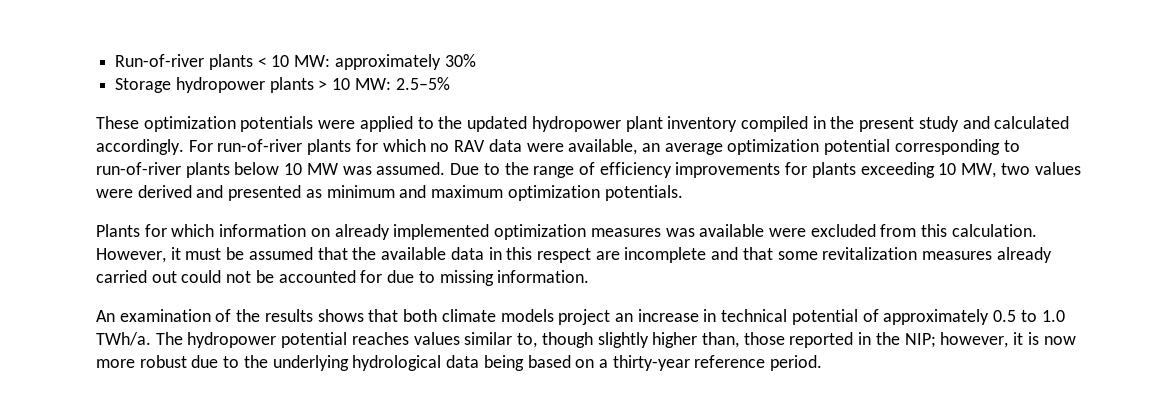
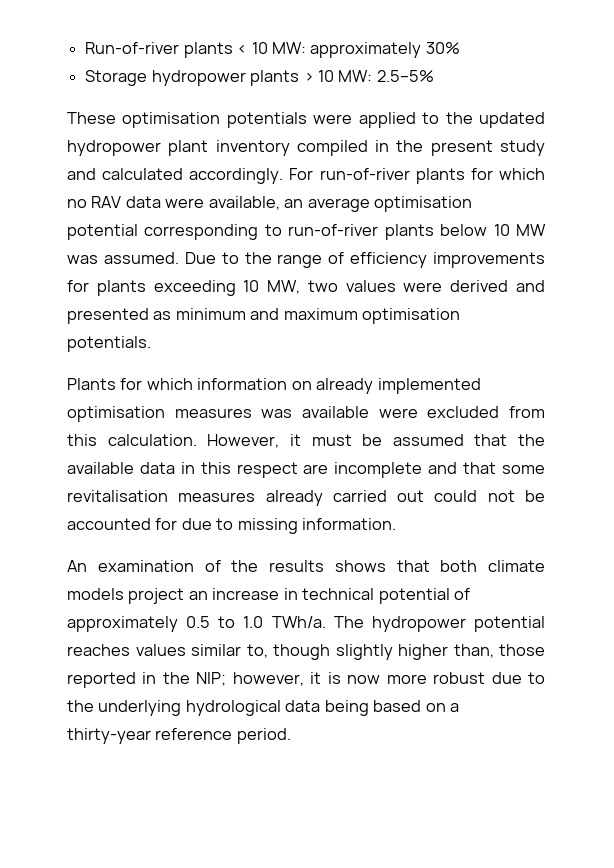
- These optimization potentials were applied to the updated hydropower plant inventory compiled in the present study and calculated accordingly.
+ These optimisation potentials were applied to the updated hydropower plant inventory compiled in the present study and calculated accordingly.
- For run-of-river plants for which no RAV data were available, an average optimization potential corresponding to run-of-river plants below 10 MW was assumed.
+ For run-of-river plants for which no RAV data were available, an average optimisation potential corresponding to run-of-river plants below 10 MW was assumed.
- Due to the range of efficiency improvements for plants exceeding 10 MW, two values were derived and presented as minimum and maximum optimization potentials.
+ Due to the range of efficiency improvements for plants exceeding 10 MW, two values were derived and presented as minimum and maximum optimisation potentials.
- Plants for which information on already implemented optimization measures was available were excluded from this calculation.
+ Plants for which information on already implemented optimisation measures was available were excluded from this calculation.
- However, it must be assumed that the available data in this respect are incomplete and that some revitalization measures already carried out could not be accounted for due to missing information.
+ However, it must be assumed that the available data in this respect are incomplete and that some revitalisation measures already carried out could not be accounted for due to missing information.

